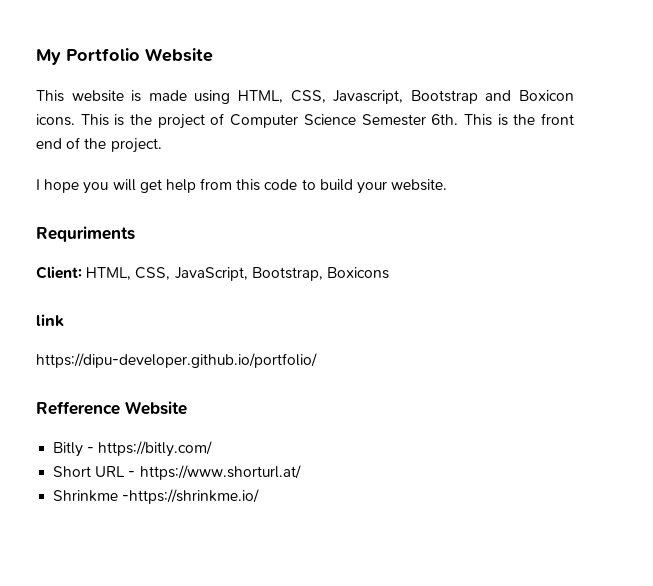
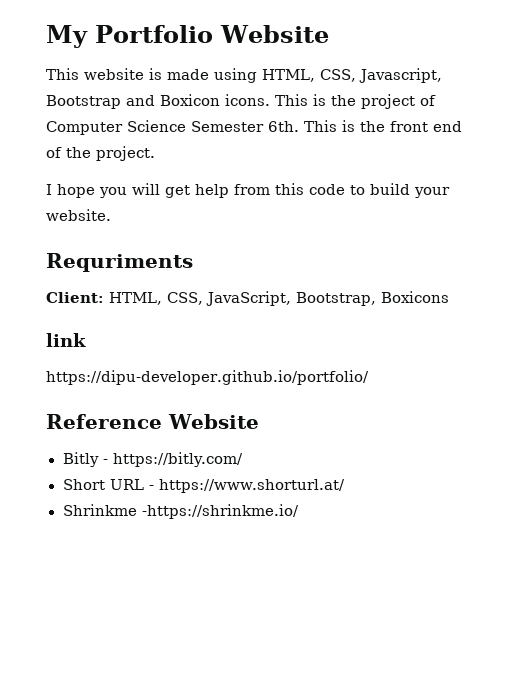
- Refference Website
+ Reference Website

